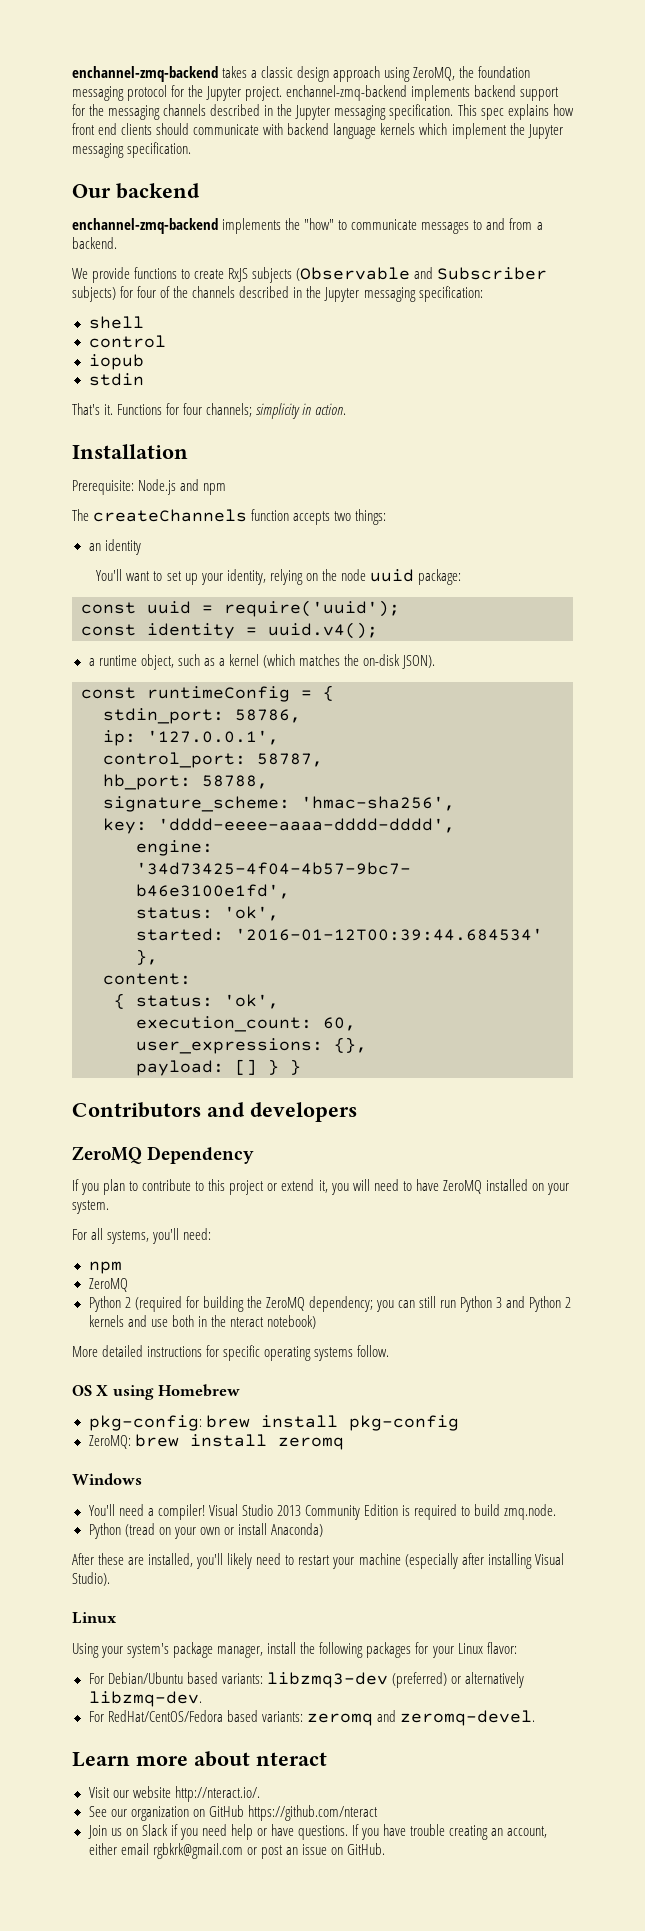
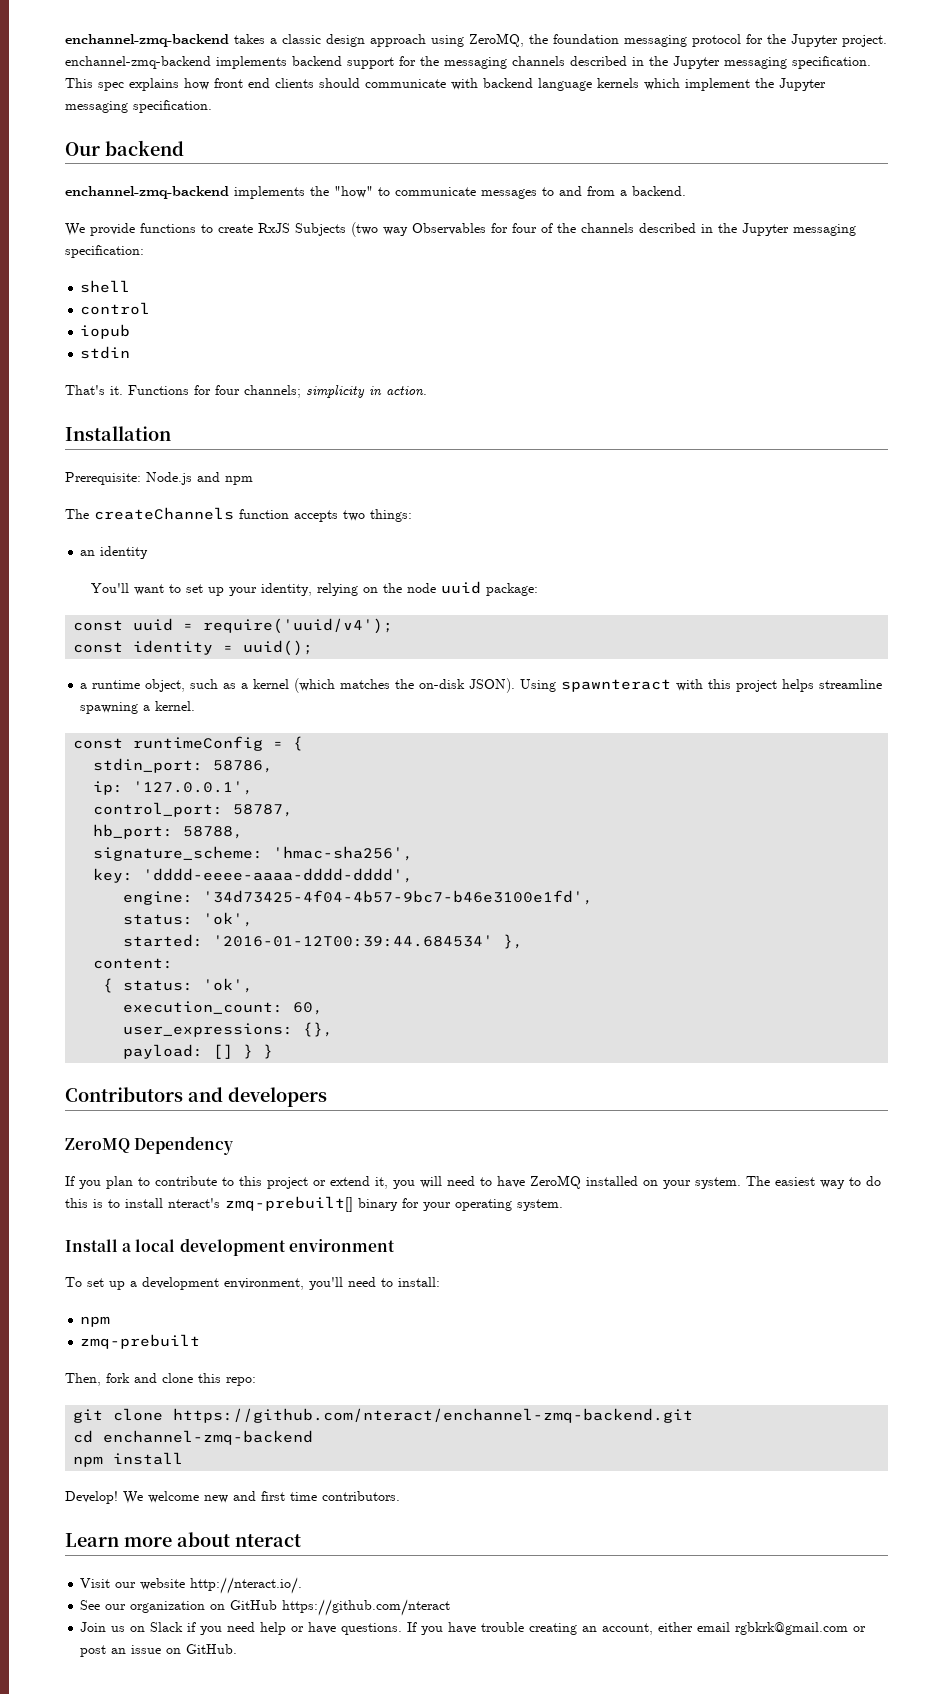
- We provide functions to create RxJS subjects (Observable and Subscriber subjects) for four of the channels described in the Jupyter messaging specification:
+ We provide functions to create RxJS Subjects (two way Observables for four of the channels described in the Jupyter messaging specification:
- const uuid = require('uuid');
+ const uuid = require('uuid/v4');
- const identity = uuid.v4();
+ const identity = uuid();
+ Using spawnteract with this project helps streamline spawning a kernel.
- If you plan to contribute to this project or extend it, you will need to have ZeroMQ installed on your system.
- For all systems, you'll need:
+ If you plan to contribute to this project or extend it, you will need to have ZeroMQ installed on your system. The easiest way to do this is to install nteract's zmq-prebuilt[] binary for your operating system.
+ Install a local development environment
+ To set up a development environment, you'll need to install:
  npm
- ZeroMQ
- Python 2 (required for building the ZeroMQ dependency; you can still run Python 3 and Python 2 kernels and use both in the nteract notebook)
- More detailed instructions for specific operating systems follow.
- OS X using Homebrew
- pkg-config: brew install pkg-config
- ZeroMQ: brew install zeromq
- Windows
- You'll need a compiler! Visual Studio 2013 Community Edition is required to build zmq.node.
- Python (tread on your own or install Anaconda)
- After these are installed, you'll likely need to restart your machine (especially after installing Visual Studio).
- Linux
- Using your system's package manager, install the following packages for your Linux flavor:
- For Debian/Ubuntu based variants: libzmq3-dev (preferred) or alternatively libzmq-dev.
- For RedHat/CentOS/Fedora based variants: zeromq and zeromq-devel.
+ zmq-prebuilt
+ Then, fork and clone this repo:
+ git clone https://github.com/nteract/enchannel-zmq-backend.git
+ cd enchannel-zmq-backend
+ npm install
+ Develop! We welcome new and first time contributors.

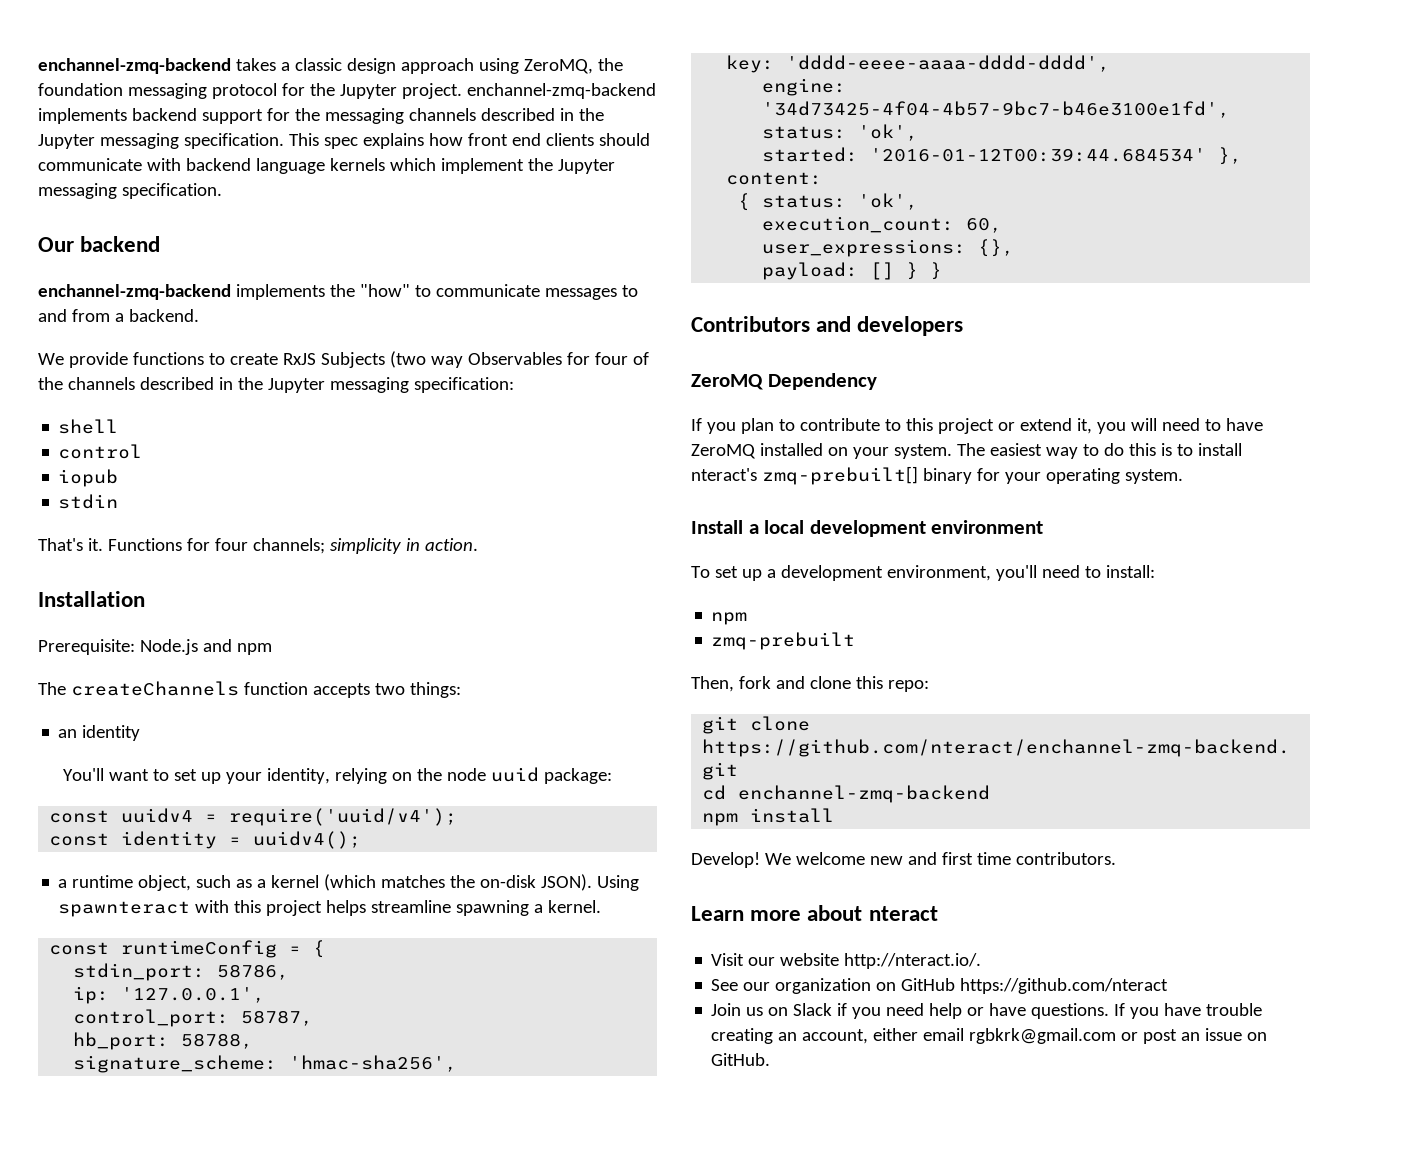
- const uuid = require('uuid/v4');
+ const uuidv4 = require('uuid/v4');
- const identity = uuid();
+ const identity = uuidv4();

